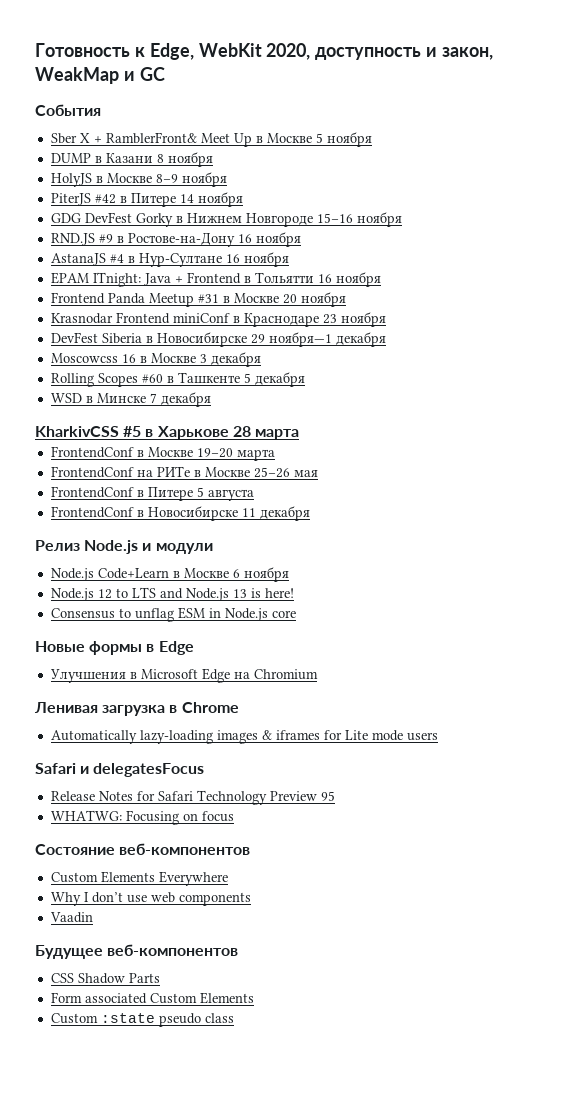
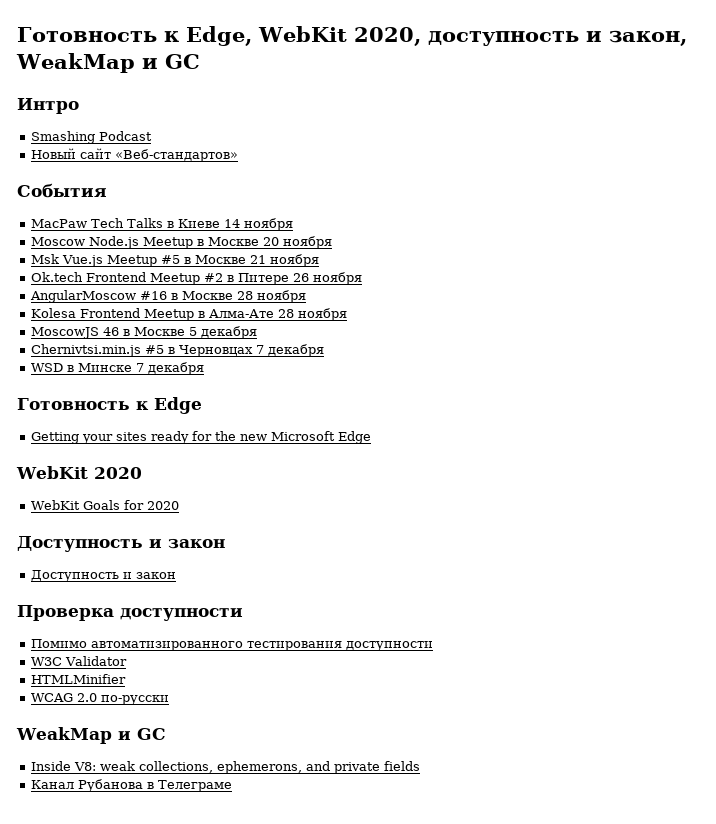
+ Интро
+ Smashing Podcast
+ Новый сайт «Веб-стандартов»
  События
- Sber X + RamblerFront& Meet Up в Москве 5 ноября
- DUMP в Казани 8 ноября
- HolyJS в Москве 8–9 ноября
- PiterJS #42 в Питере 14 ноября
- GDG DevFest Gorky в Нижнем Новгороде 15–16 ноября
- RND.JS #9 в Ростове-на-Дону 16 ноября
- AstanaJS #4 в Нур-Султане 16 ноября
- EPAM ITnight: Java + Frontend в Тольятти 16 ноября
- Frontend Panda Meetup #31 в Москве 20 ноября
- Krasnodar Frontend miniConf в Краснодаре 23 ноября
- DevFest Siberia в Новосибирске 29 ноября—1 декабря
- Moscowcss 16 в Москве 3 декабря
- Rolling Scopes #60 в Ташкенте 5 декабря
+ MacPaw Tech Talks в Киеве 14 ноября
+ Moscow Node.js Meetup в Москве 20 ноября
+ Msk Vue.js Meetup #5 в Москве 21 ноября
+ Ok.tech Frontend Meetup #2 в Питере 26 ноября
+ AngularMoscow #16 в Москве 28 ноября
+ Kolesa Frontend Meetup в Алма-Ате 28 ноября
+ MoscowJS 46 в Москве 5 декабря
+ Chernivtsi.min.js #5 в Черновцах 7 декабря
- KharkivCSS #5 в Харькове 28 марта
- FrontendConf в Москве 19–20 марта
- FrontendConf на РИТе в Москве 25–26 мая
- FrontendConf в Питере 5 августа
- FrontendConf в Новосибирске 11 декабря
- Релиз Node.js и модули
- Node.js Code+Learn в Москве 6 ноября
- Node.js 12 to LTS and Node.js 13 is here!
- Consensus to unflag ESM in Node.js core
- Новые формы в Edge
- Улучшения в Microsoft Edge на Chromium
- Ленивая загрузка в Chrome
- Automatically lazy-loading images & iframes for Lite mode users
- Safari и delegatesFocus
- Release Notes for Safari Technology Preview 95
- WHATWG: Focusing on focus
- Состояние веб-компонентов
- Custom Elements Everywhere
- Why I don’t use web components
- Vaadin
- Будущее веб-компонентов
- CSS Shadow Parts
- Form associated Custom Elements
- Custom :state pseudo class
+ Готовность к Edge
+ Getting your sites ready for the new Microsoft Edge
+ WebKit 2020
+ WebKit Goals for 2020
+ Доступность и закон
+ Доступность и закон
+ Проверка доступности
+ Помимо автоматизированного тестирования доступности
+ W3C Validator
+ HTMLMinifier
+ WCAG 2.0 по-русски
+ WeakMap и GC
+ Inside V8: weak collections, ephemerons, and private fields
+ Канал Рубанова в Телеграме

